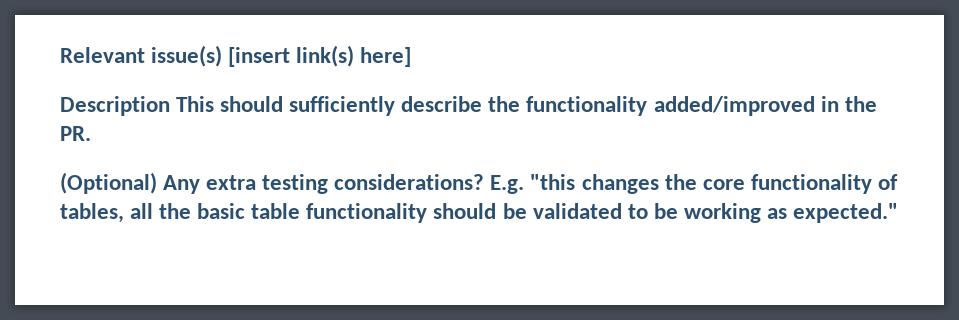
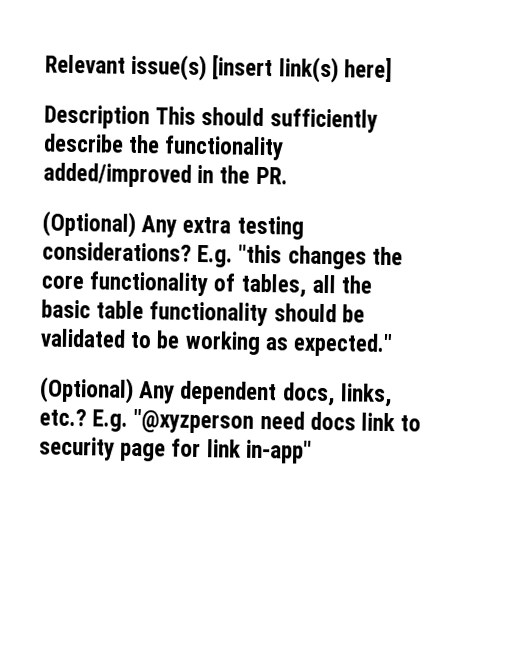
+ (Optional) Any dependent docs, links, etc.? E.g. "@xyzperson need docs link to security page for link in-app"

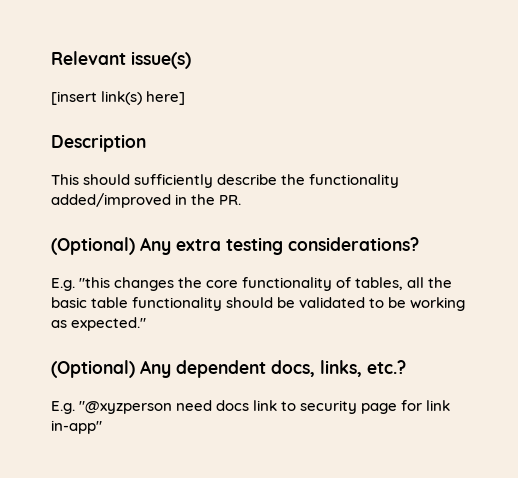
- Relevant issue(s) [insert link(s) here]
+ Relevant issue(s)
+ [insert link(s) here]
- Description This should sufficiently describe the functionality added/improved in the PR.
+ Description
+ This should sufficiently describe the functionality added/improved in the PR.
- (Optional) Any extra testing considerations? E.g. "this changes the core functionality of tables, all the basic table functionality should be validated to be working as expected."
+ (Optional) Any extra testing considerations?
+ E.g. "this changes the core functionality of tables, all the basic table functionality should be validated to be working as expected."
- (Optional) Any dependent docs, links, etc.? E.g. "@xyzperson need docs link to security page for link in-app"
+ (Optional) Any dependent docs, links, etc.?
+ E.g. "@xyzperson need docs link to security page for link in-app"

